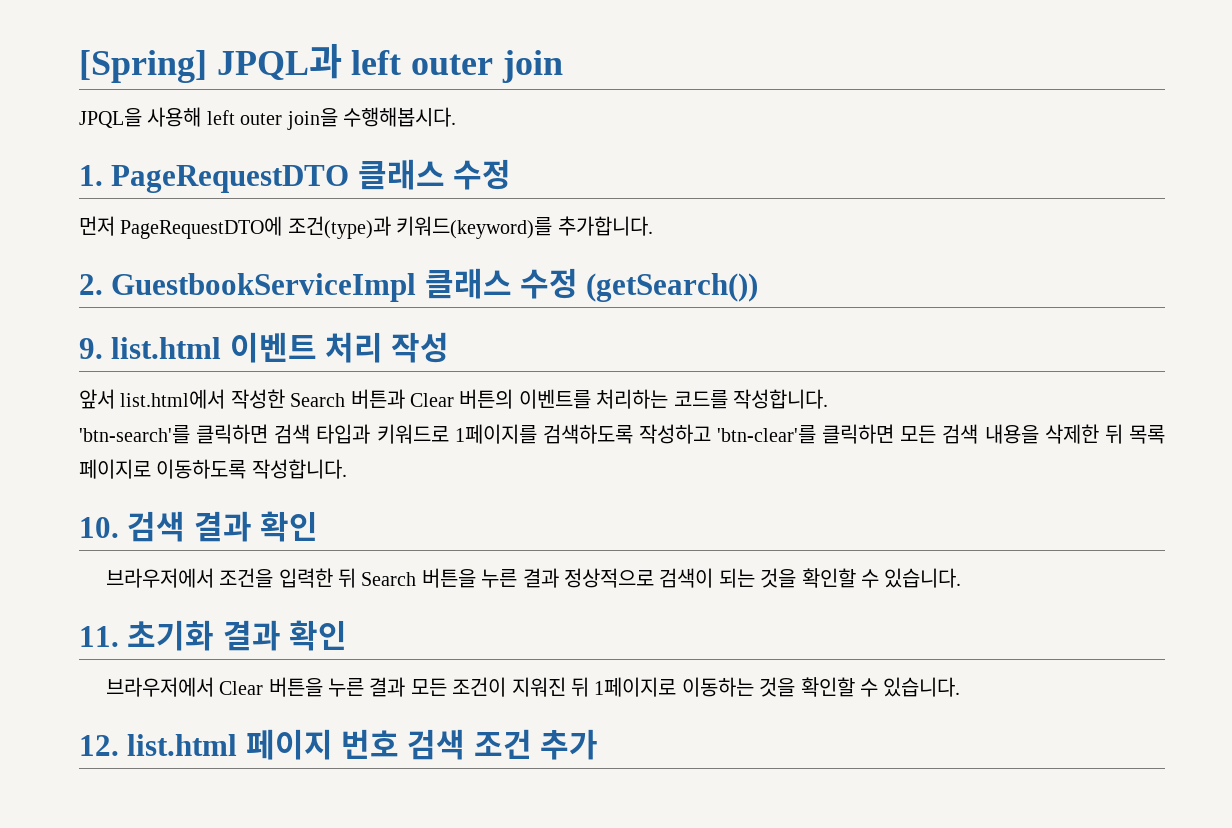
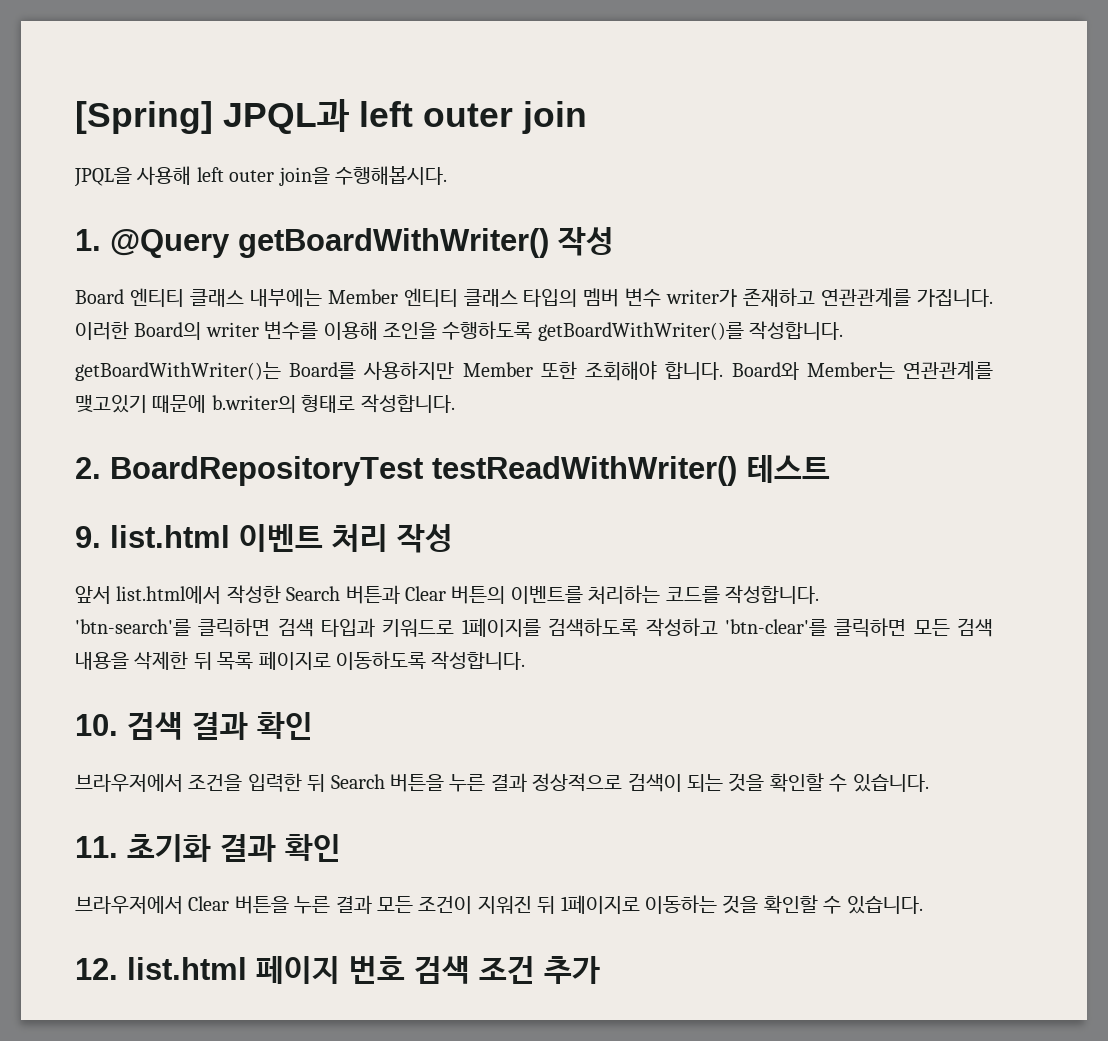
- 1. PageRequestDTO 클래스 수정
- 먼저 PageRequestDTO에 조건(type)과 키워드(keyword)를 추가합니다.
- 2. GuestbookServiceImpl 클래스 수정 (getSearch())
+ 1. @Query getBoardWithWriter() 작성
+ Board 엔티티 클래스 내부에는 Member 엔티티 클래스 타입의 멤버 변수 writer가 존재하고 연관관계를 가집니다. 이러한 Board의 writer 변수를 이용해 조인을 수행하도록 getBoardWithWriter()를 작성합니다.
+ getBoardWithWriter()는 Board를 사용하지만 Member 또한 조회해야 합니다. Board와 Member는 연관관계를 맺고있기 때문에 b.writer의 형태로 작성합니다.
+ 2. BoardRepositoryTest testReadWithWriter() 테스트

